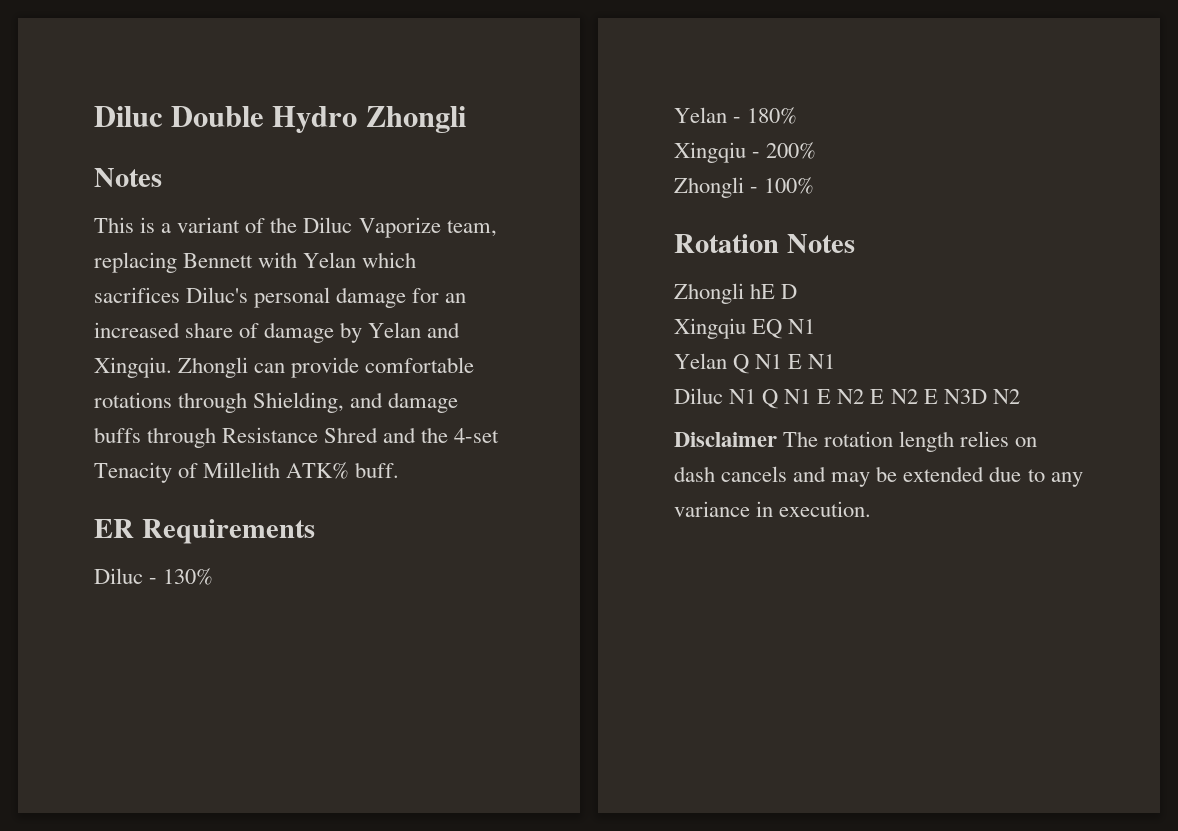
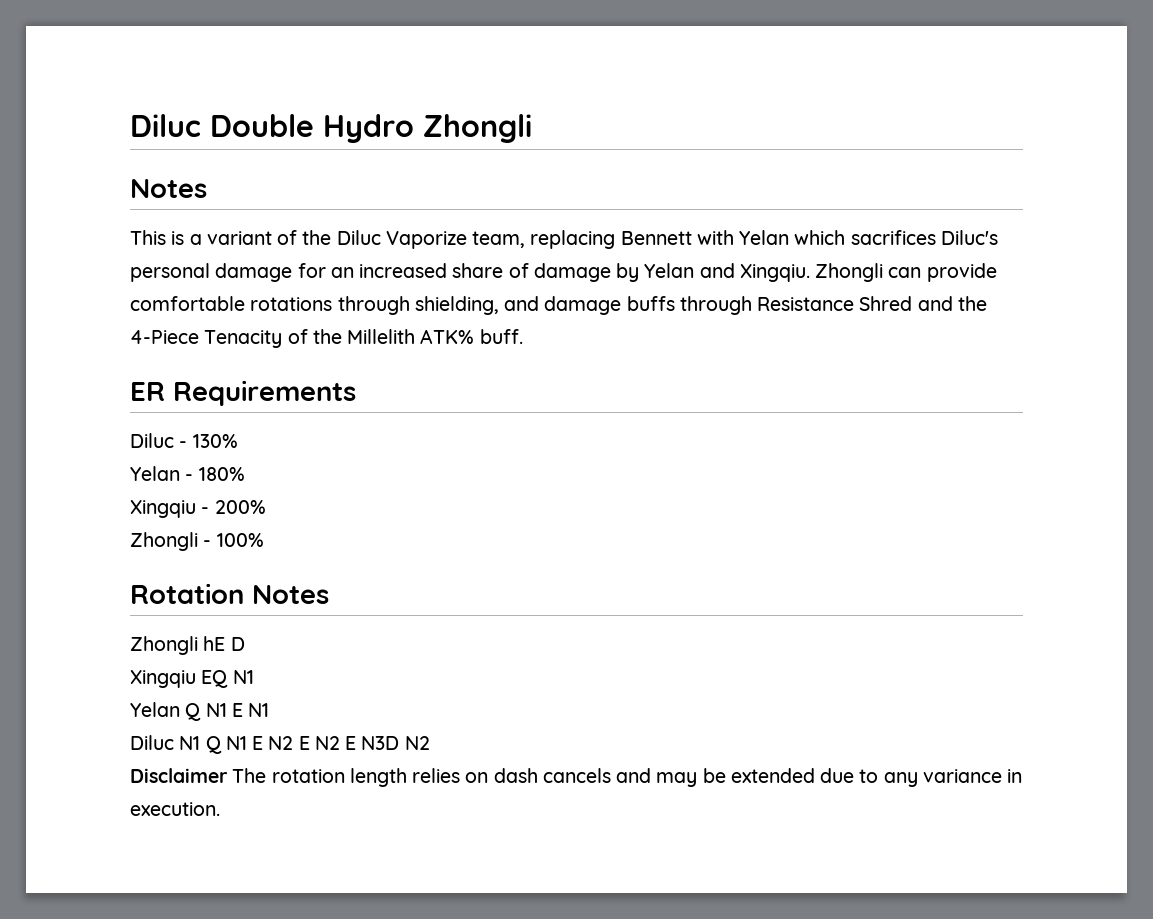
- Zhongli can provide comfortable rotations through Shielding, and damage buffs through Resistance Shred and the 4-set Tenacity of Millelith ATK% buff.
+ Zhongli can provide comfortable rotations through shielding, and damage buffs through Resistance Shred and the 4-Piece Tenacity of the Millelith ATK% buff.

